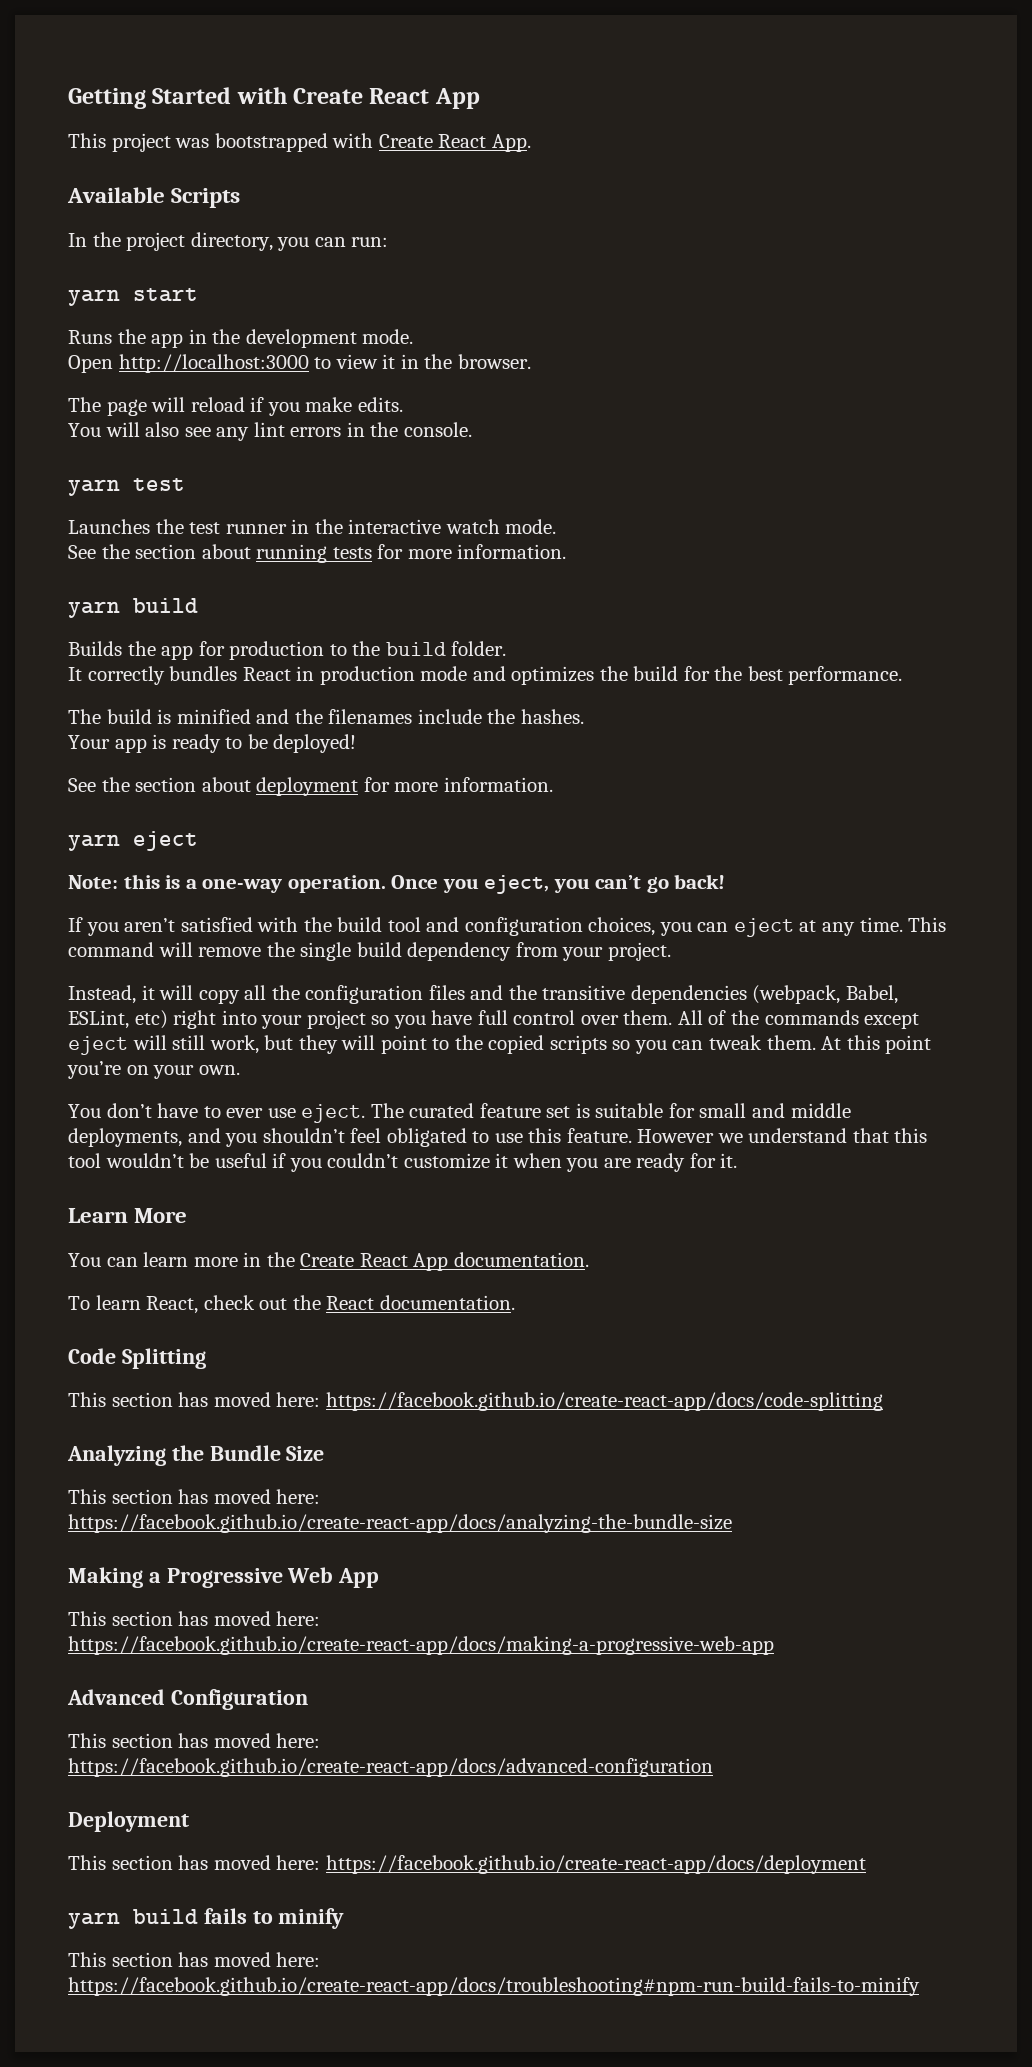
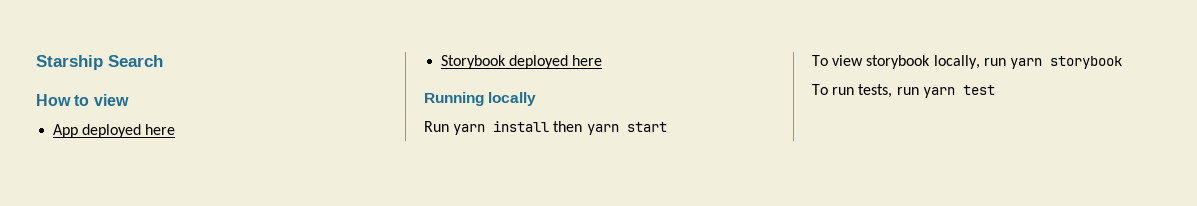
- Getting Started with Create React App
- This project was bootstrapped with Create React App.
- Available Scripts
- In the project directory, you can run:
- yarn start
- Runs the app in the development mode.
- Open http://localhost:3000 to view it in the browser.
- The page will reload if you make edits.
- You will also see any lint errors in the console.
- yarn test
- Launches the test runner in the interactive watch mode.
- See the section about running tests for more information.
- yarn build
- Builds the app for production to the build folder.
- It correctly bundles React in production mode and optimizes the build for the best performance.
- The build is minified and the filenames include the hashes.
- Your app is ready to be deployed!
- See the section about deployment for more information.
- yarn eject
- Note: this is a one-way operation. Once you eject, you can’t go back!
- If you aren’t satisfied with the build tool and configuration choices, you can eject at any time. This command will remove the single build dependency from your project.
- Instead, it will copy all the configuration files and the transitive dependencies (webpack, Babel, ESLint, etc) right into your project so you have full control over them. All of the commands except eject will still work, but they will point to the copied scripts so you can tweak them. At this point you’re on your own.
- You don’t have to ever use eject. The curated feature set is suitable for small and middle deployments, and you shouldn’t feel obligated to use this feature. However we understand that this tool wouldn’t be useful if you couldn’t customize it when you are ready for it.
- Learn More
- You can learn more in the Create React App documentation.
- To learn React, check out the React documentation.
- Code Splitting
- This section has moved here: https://facebook.github.io/create-react-app/docs/code-splitting
- Analyzing the Bundle Size
- This section has moved here: https://facebook.github.io/create-react-app/docs/analyzing-the-bundle-size
- Making a Progressive Web App
- This section has moved here: https://facebook.github.io/create-react-app/docs/making-a-progressive-web-app
- Advanced Configuration
- This section has moved here: https://facebook.github.io/create-react-app/docs/advanced-configuration
- Deployment
- This section has moved here: https://facebook.github.io/create-react-app/docs/deployment
- yarn build fails to minify
- This section has moved here: https://facebook.github.io/create-react-app/docs/troubleshooting#npm-run-build-fails-to-minify
+ Starship Search
+ How to view
+ App deployed here
+ Storybook deployed here
+ Running locally
+ Run yarn install then yarn start
+ To view storybook locally, run yarn storybook
+ To run tests, run yarn test

